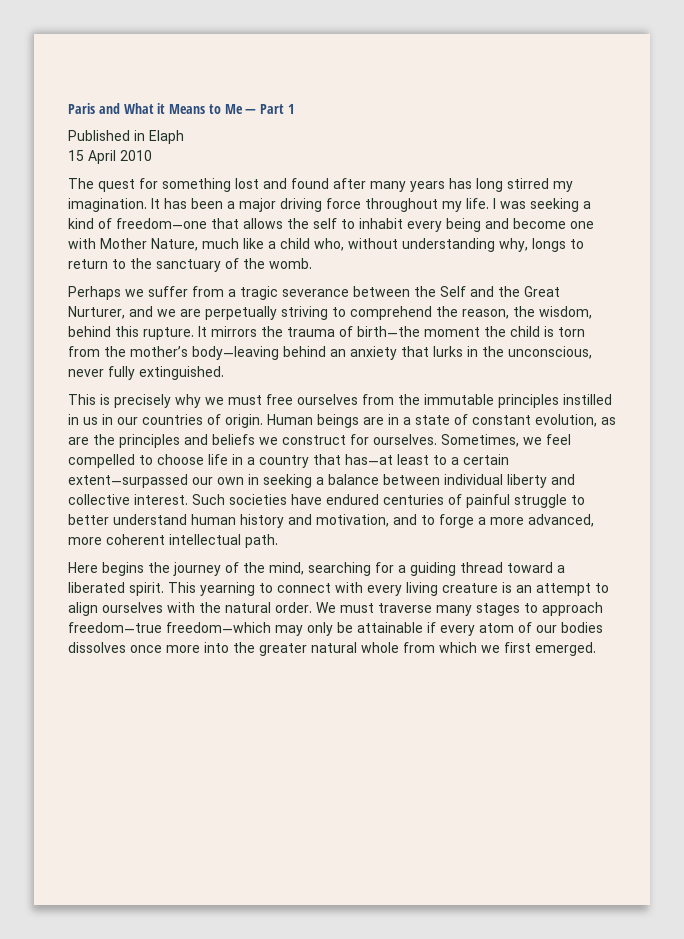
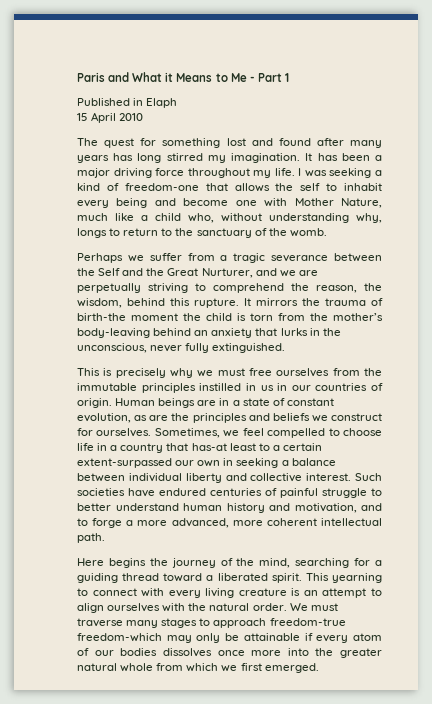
- Paris and What it Means to Me — Part 1
+ Paris and What it Means to Me - Part 1
- I was seeking a kind of freedom—one that allows the self to inhabit every being and become one with Mother Nature, much like a child who, without understanding why, longs to return to the sanctuary of the womb.
+ I was seeking a kind of freedom-one that allows the self to inhabit every being and become one with Mother Nature, much like a child who, without understanding why, longs to return to the sanctuary of the womb.
- It mirrors the trauma of birth—the moment the child is torn from the mother’s body—leaving behind an anxiety that lurks in the unconscious, never fully extinguished.
+ It mirrors the trauma of birth-the moment the child is torn from the mother’s body-leaving behind an anxiety that lurks in the unconscious, never fully extinguished.
- Sometimes, we feel compelled to choose life in a country that has—at least to a certain extent—surpassed our own in seeking a balance between individual liberty and collective interest.
+ Sometimes, we feel compelled to choose life in a country that has-at least to a certain extent-surpassed our own in seeking a balance between individual liberty and collective interest.
- We must traverse many stages to approach freedom—true freedom—which may only be attainable if every atom of our bodies dissolves once more into the greater natural whole from which we first emerged.
+ We must traverse many stages to approach freedom-true freedom-which may only be attainable if every atom of our bodies dissolves once more into the greater natural whole from which we first emerged.

